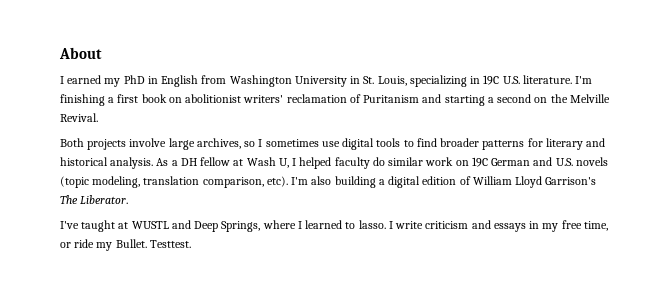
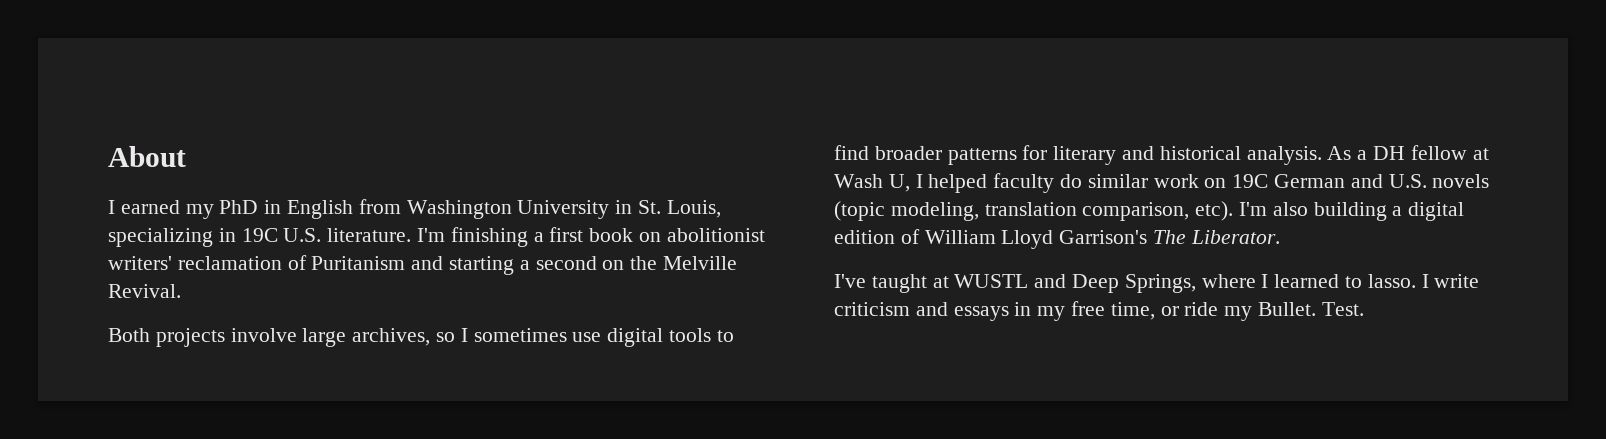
- Testtest.
+ Test.

